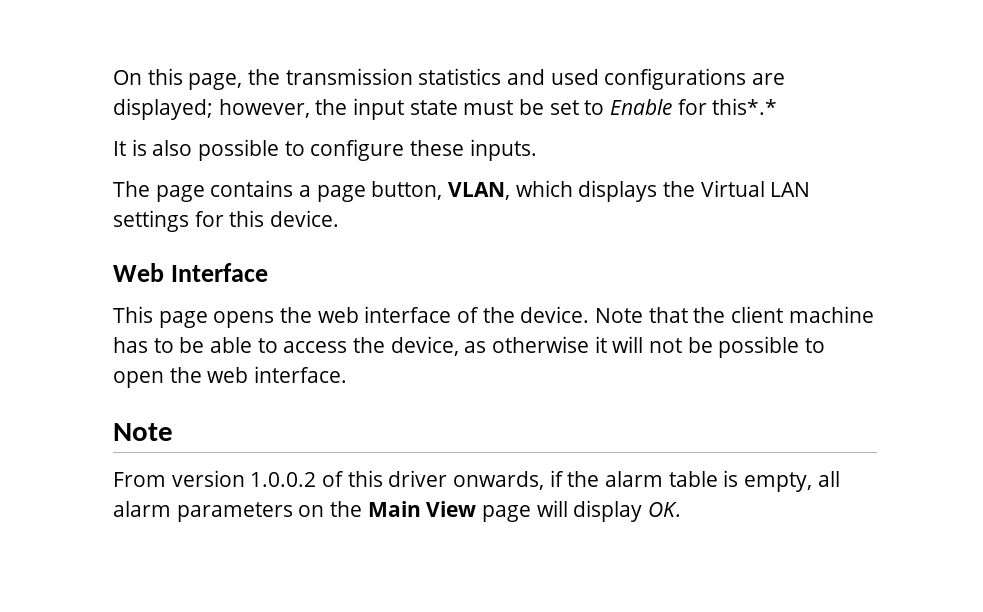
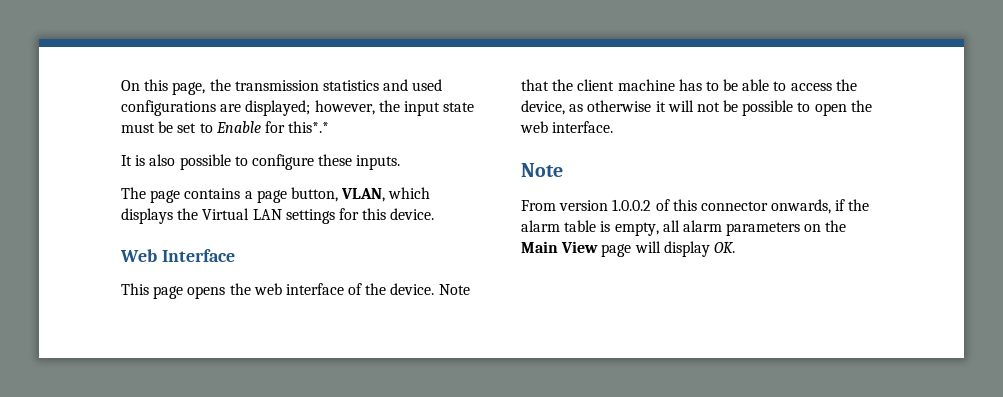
- From version 1.0.0.2 of this driver onwards, if the alarm table is empty, all alarm parameters on the Main View page will display OK.
+ From version 1.0.0.2 of this connector onwards, if the alarm table is empty, all alarm parameters on the Main View page will display OK.

